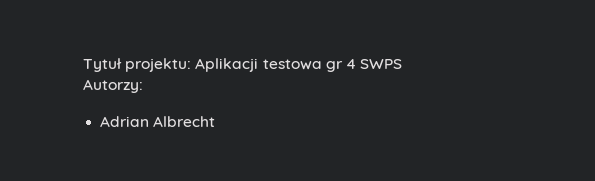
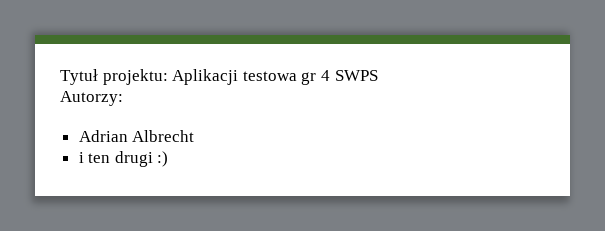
+ i ten drugi :)

